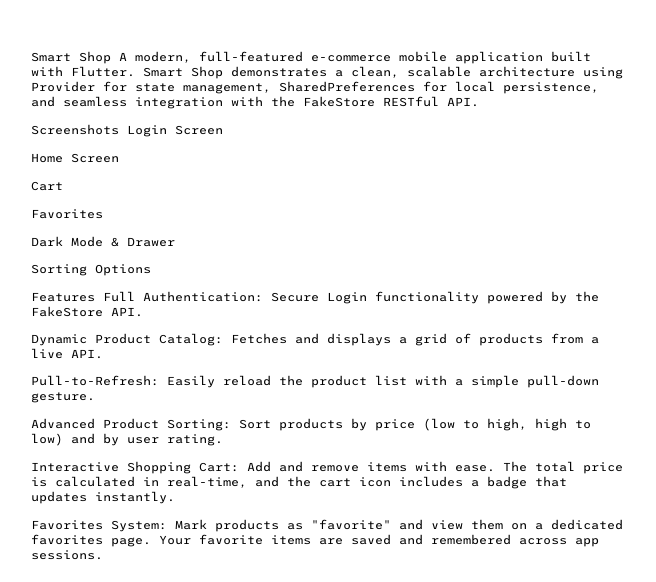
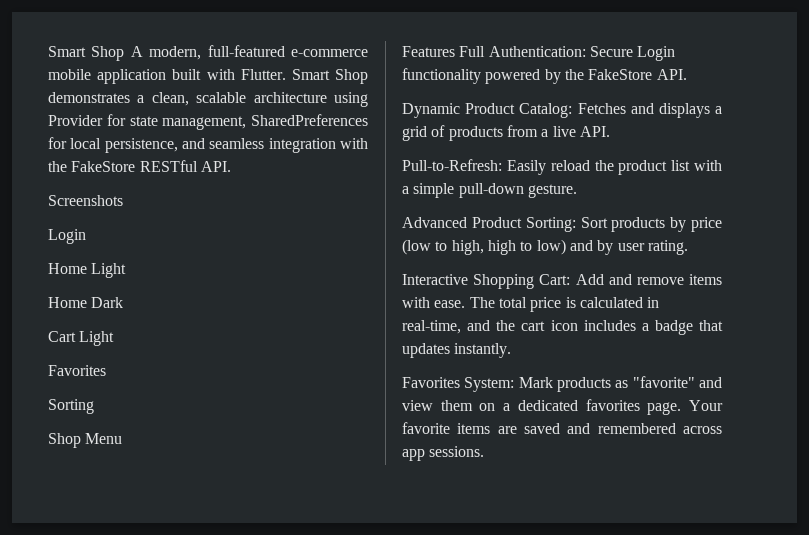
- Screenshots Login Screen
- Home Screen
+ Screenshots
+ Login
+ Home Light
+ Home Dark
- Cart
+ Cart Light
- Dark Mode & Drawer
- Sorting Options
+ Sorting
+ Shop Menu

